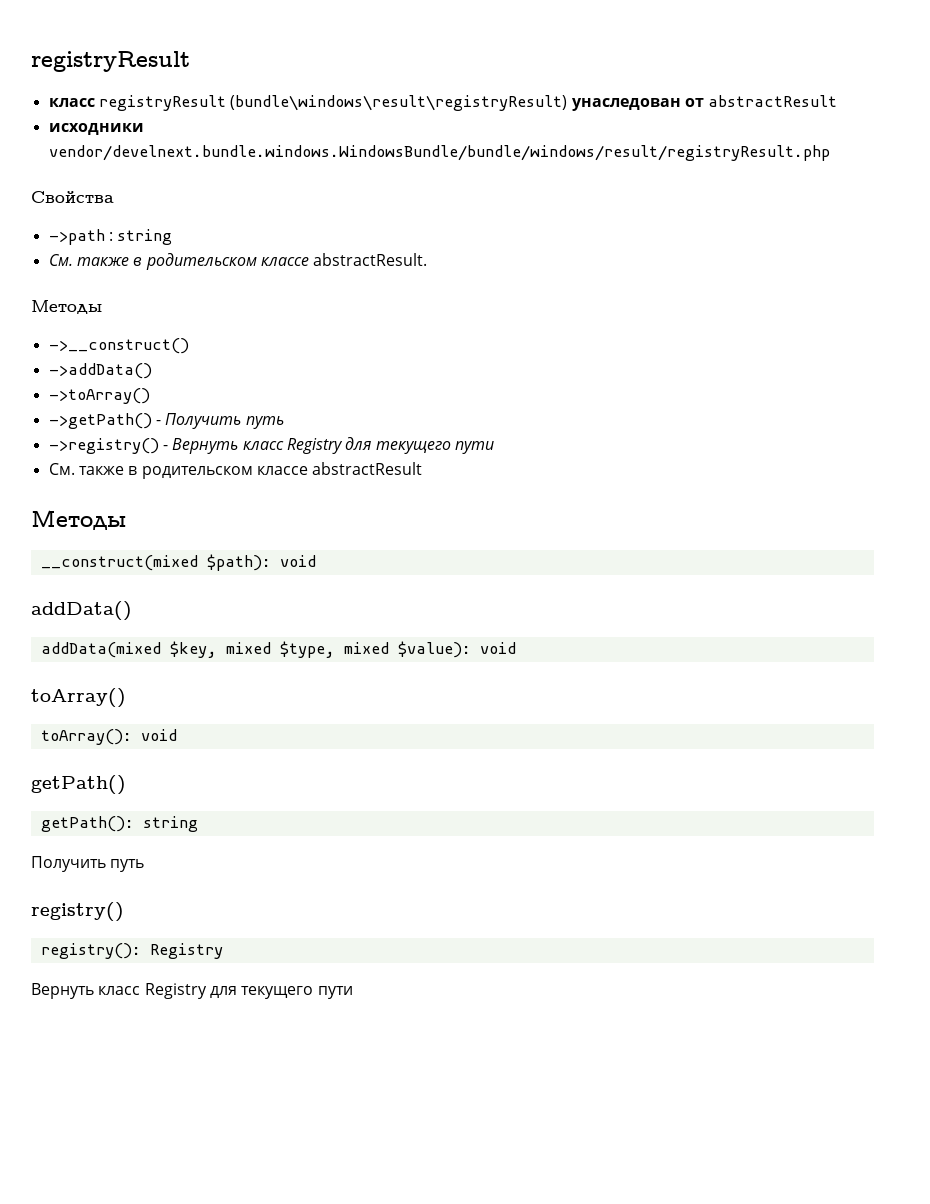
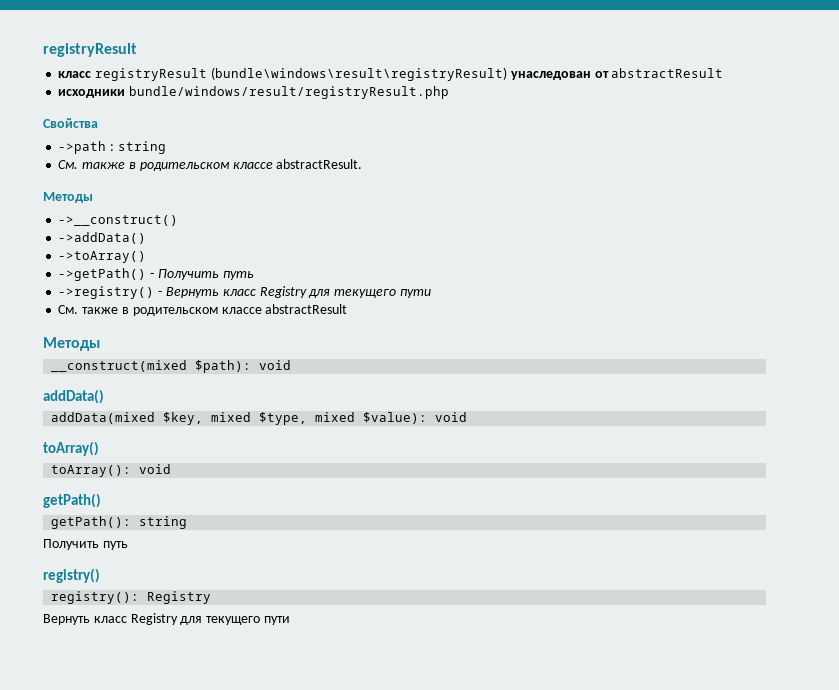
- исходники vendor/develnext.bundle.windows.WindowsBundle/bundle/windows/result/registryResult.php
+ исходники bundle/windows/result/registryResult.php

